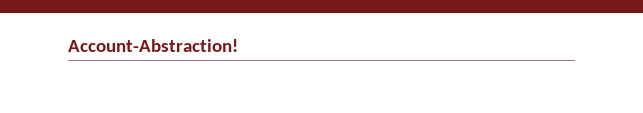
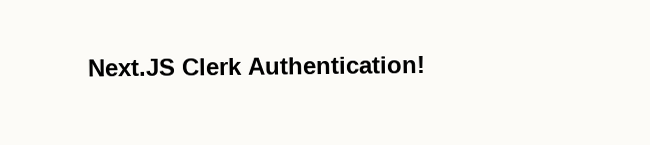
- Account-Abstraction!
+ Next.JS Clerk Authentication!

